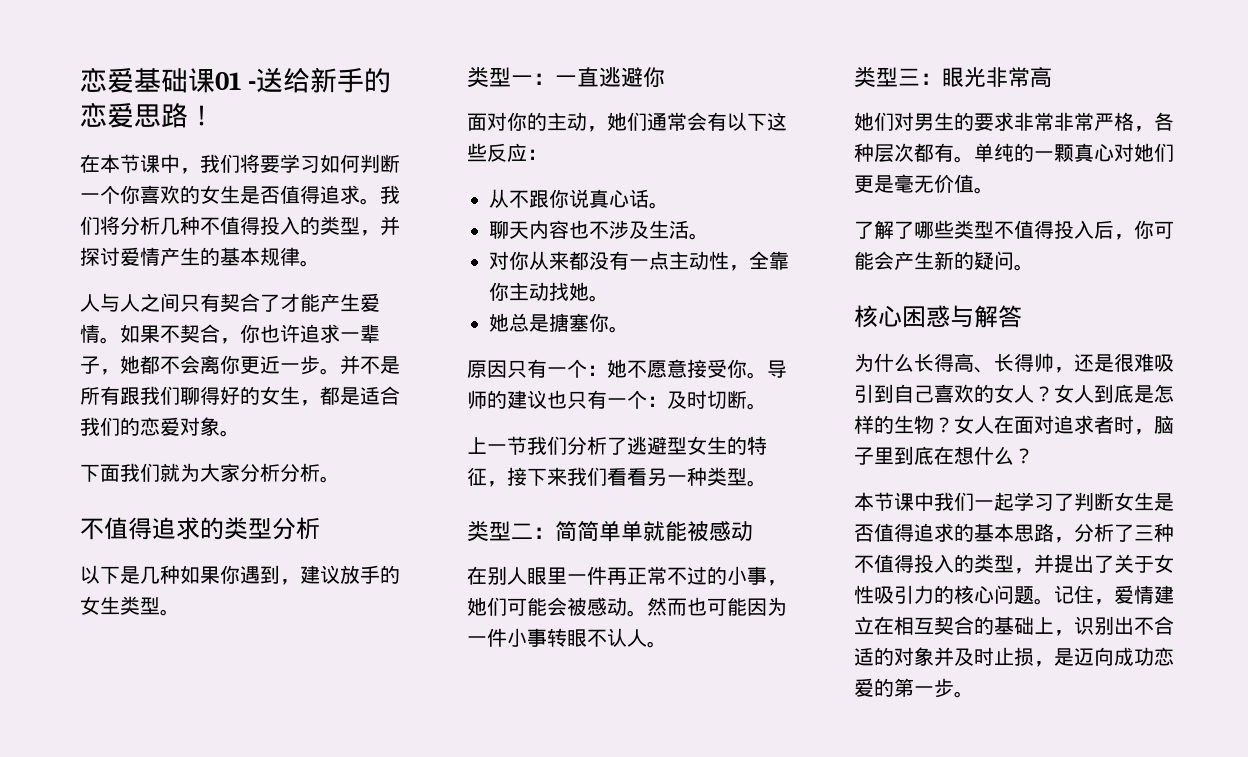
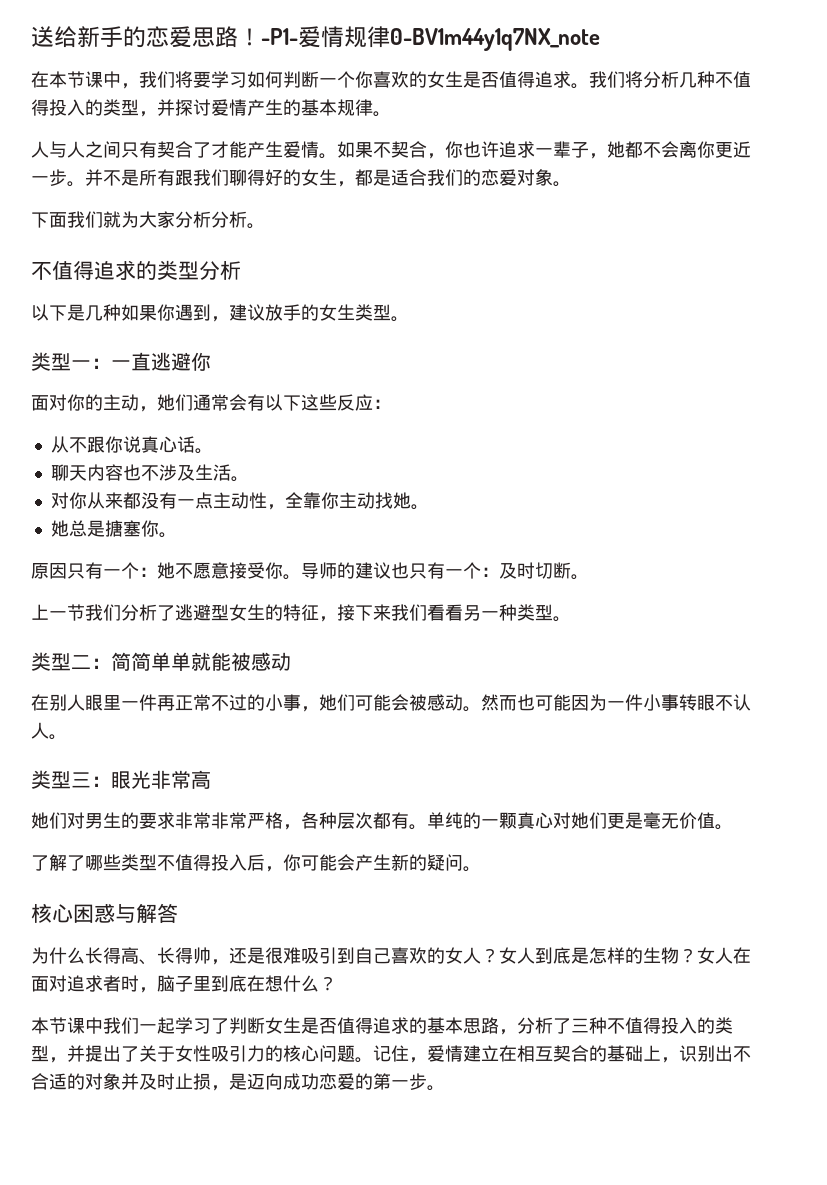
- 恋爱基础课01 -送给新手的恋爱思路！
+ 送给新手的恋爱思路！-P1-爱情规律0-BV1m44y1q7NX_note

